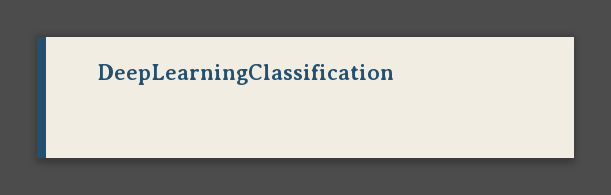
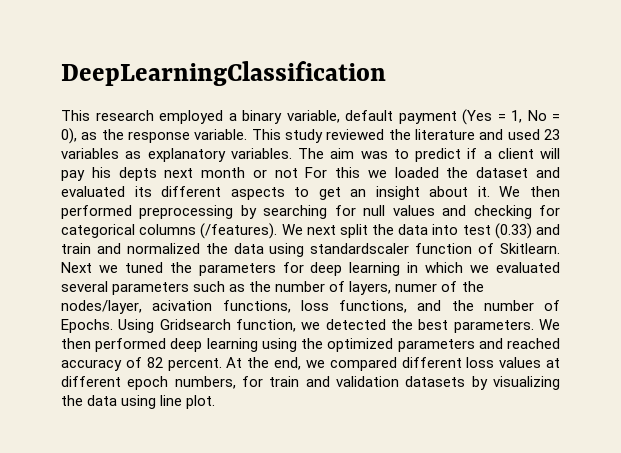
+ This research employed a binary variable, default payment (Yes = 1, No = 0), as the response variable. This study reviewed the literature and used 23 variables as explanatory variables. The aim was to predict if a client will pay his depts next month or not For this we loaded the dataset and evaluated its different aspects to get an insight about it. We then performed preprocessing by searching for null values and checking for categorical columns (/features). We next split the data into test (0.33) and train and normalized the data using standardscaler function of Skitlearn. Next we tuned the parameters for deep learning in which we evaluated several parameters such as the number of layers, numer of the nodes/layer, acivation functions, loss functions, and the number of Epochs. Using Gridsearch function, we detected the best parameters. We then performed deep learning using the optimized parameters and reached accuracy of 82 percent. At the end, we compared different loss values at different epoch numbers, for train and validation datasets by visualizing the data using line plot.

